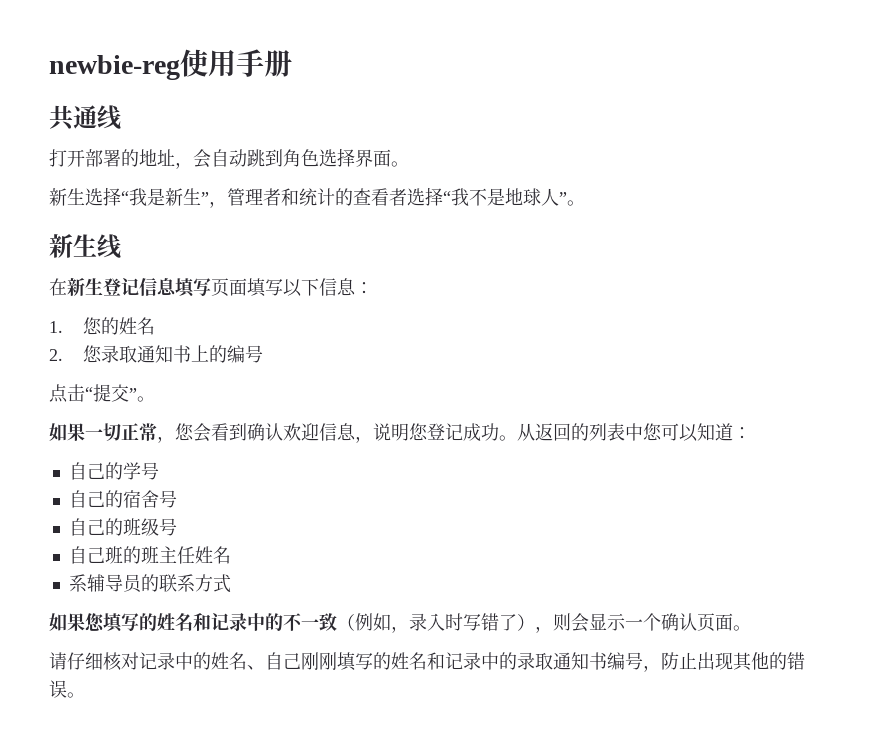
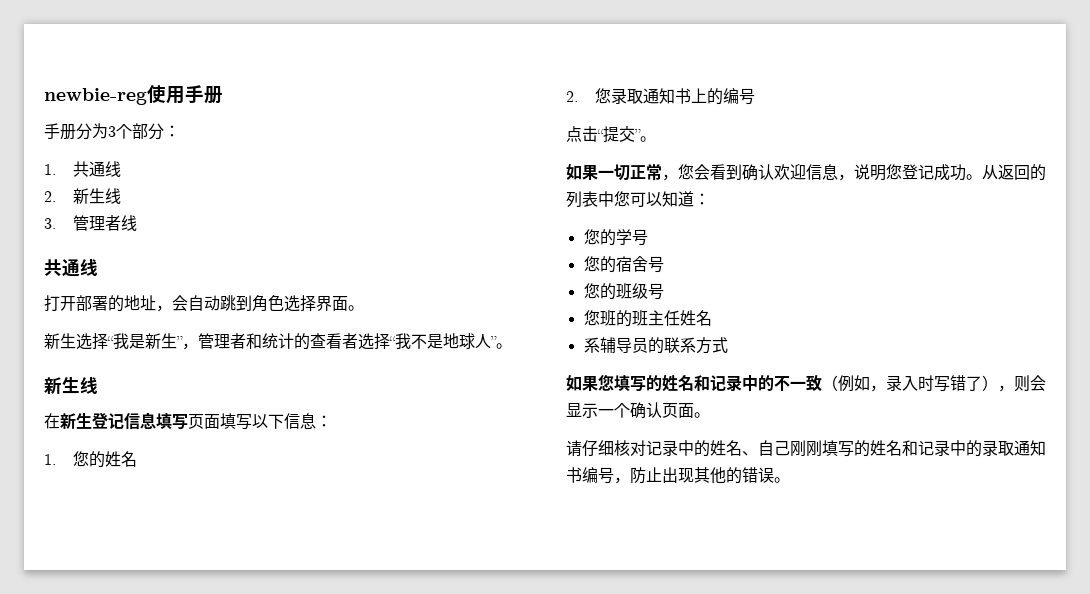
+ 手册分为3个部分：
+ 1.共通线
+ 2.新生线
+ 3.管理者线
- 自己的学号
+ 您的学号
- 自己的宿舍号
+ 您的宿舍号
- 自己的班级号
+ 您的班级号
- 自己班的班主任姓名
+ 您班的班主任姓名

